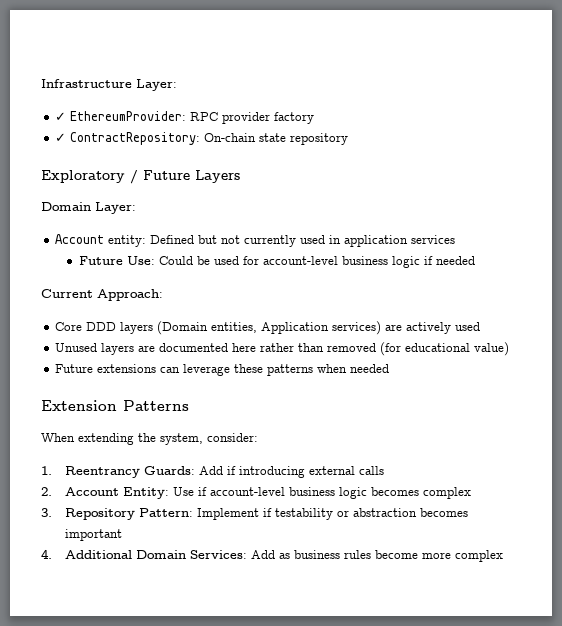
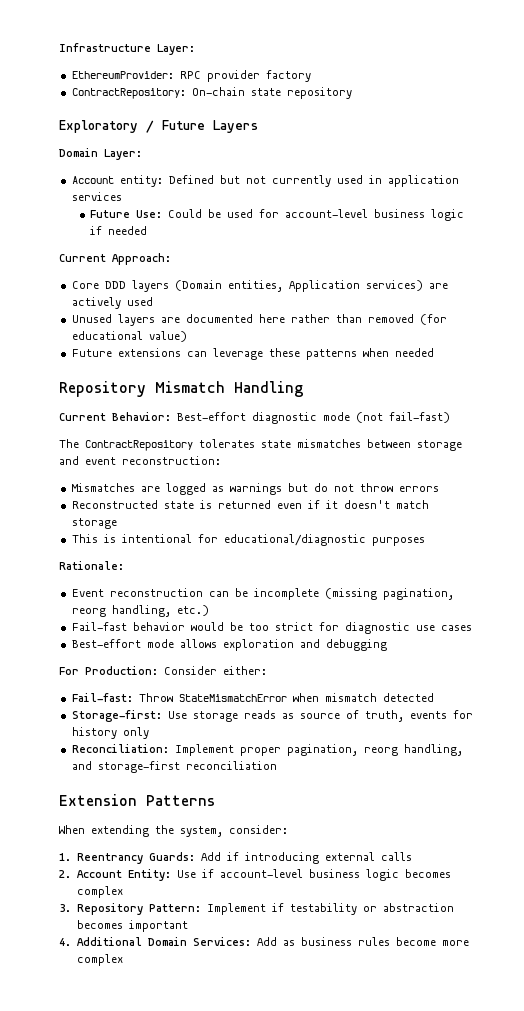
- ✓ EthereumProvider: RPC provider factory
+ EthereumProvider: RPC provider factory
- ✓ ContractRepository: On-chain state repository
+ ContractRepository: On-chain state repository
+ Repository Mismatch Handling
+ Current Behavior: Best-effort diagnostic mode (not fail-fast)
+ The ContractRepository tolerates state mismatches between storage and event reconstruction:
+ Mismatches are logged as warnings but do not throw errors
+ Reconstructed state is returned even if it doesn't match storage
+ This is intentional for educational/diagnostic purposes
+ Rationale:
+ Event reconstruction can be incomplete (missing pagination, reorg handling, etc.)
+ Fail-fast behavior would be too strict for diagnostic use cases
+ Best-effort mode allows exploration and debugging
+ For Production: Consider either:
+ Fail-fast: Throw StateMismatchError when mismatch detected
+ Storage-first: Use storage reads as source of truth, events for history only
+ Reconciliation: Implement proper pagination, reorg handling, and storage-first reconciliation

